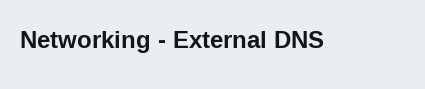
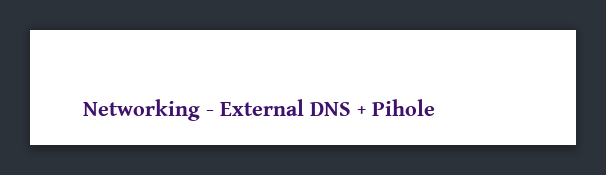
- Networking - External DNS
+ Networking - External DNS + Pihole

